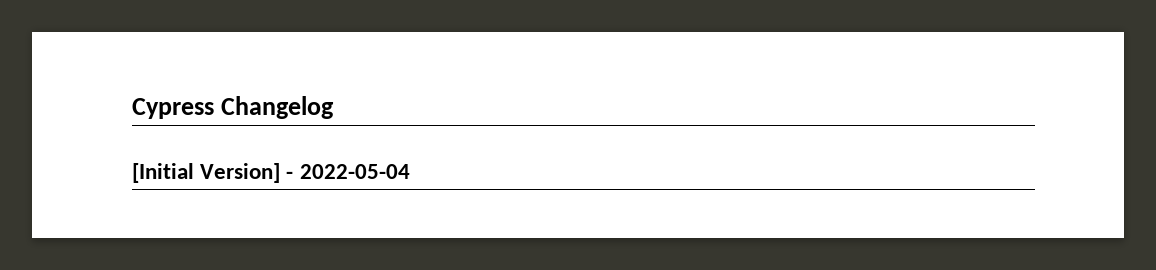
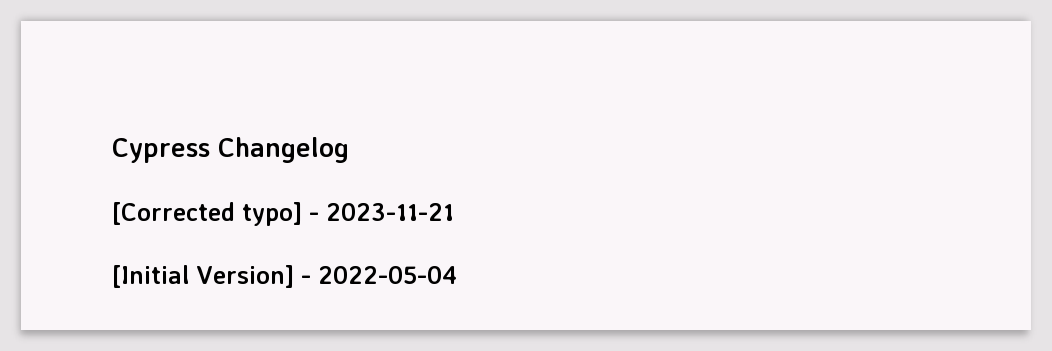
+ [Corrected typo] - 2023-11-21

